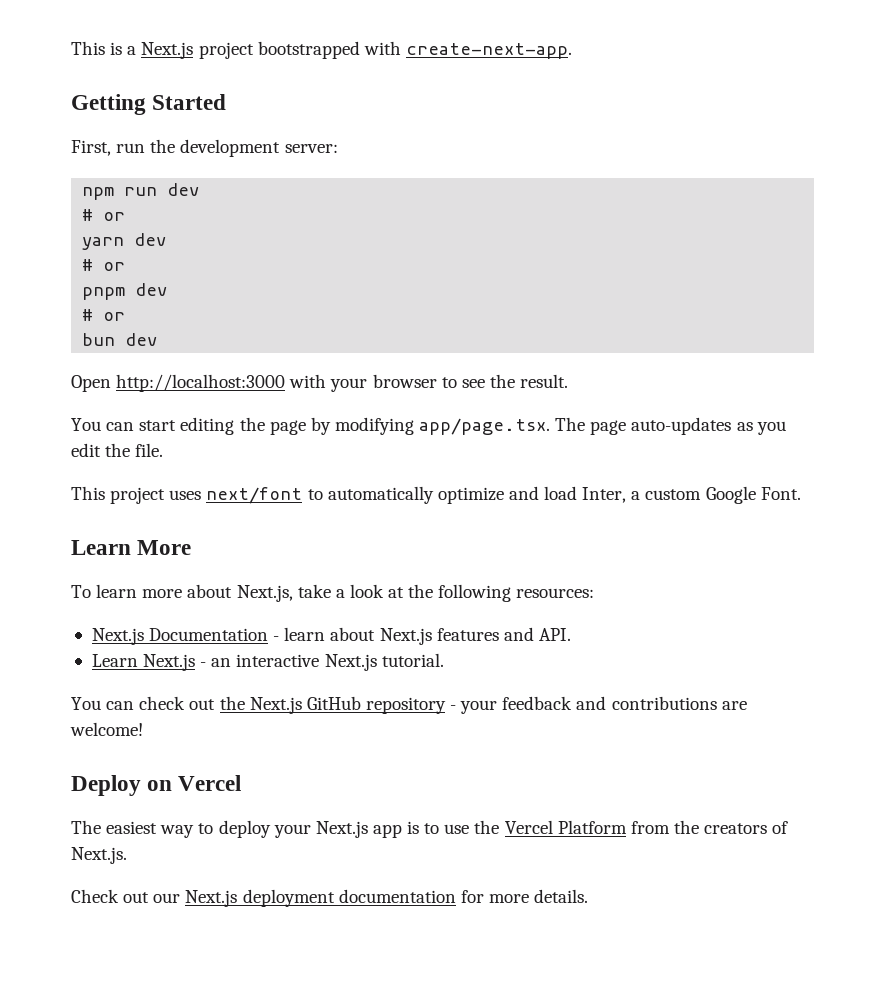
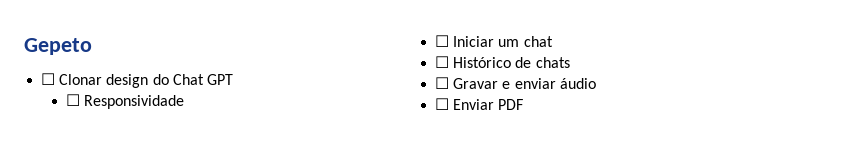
- This is a Next.js project bootstrapped with create-next-app.
- Getting Started
- First, run the development server:
- npm run dev
- # or
- yarn dev
- # or
- pnpm dev
- # or
- bun dev
- Open http://localhost:3000 with your browser to see the result.
- You can start editing the page by modifying app/page.tsx. The page auto-updates as you edit the file.
- This project uses next/font to automatically optimize and load Inter, a custom Google Font.
- Learn More
- To learn more about Next.js, take a look at the following resources:
- Next.js Documentation - learn about Next.js features and API.
- Learn Next.js - an interactive Next.js tutorial.
- You can check out the Next.js GitHub repository - your feedback and contributions are welcome!
- Deploy on Vercel
- The easiest way to deploy your Next.js app is to use the Vercel Platform from the creators of Next.js.
- Check out our Next.js deployment documentation for more details.
+ Gepeto
+ ☐ Clonar design do Chat GPT
+ ☐ Responsividade
+ ☐ Iniciar um chat
+ ☐ Histórico de chats
+ ☐ Gravar e enviar áudio
+ ☐ Enviar PDF

